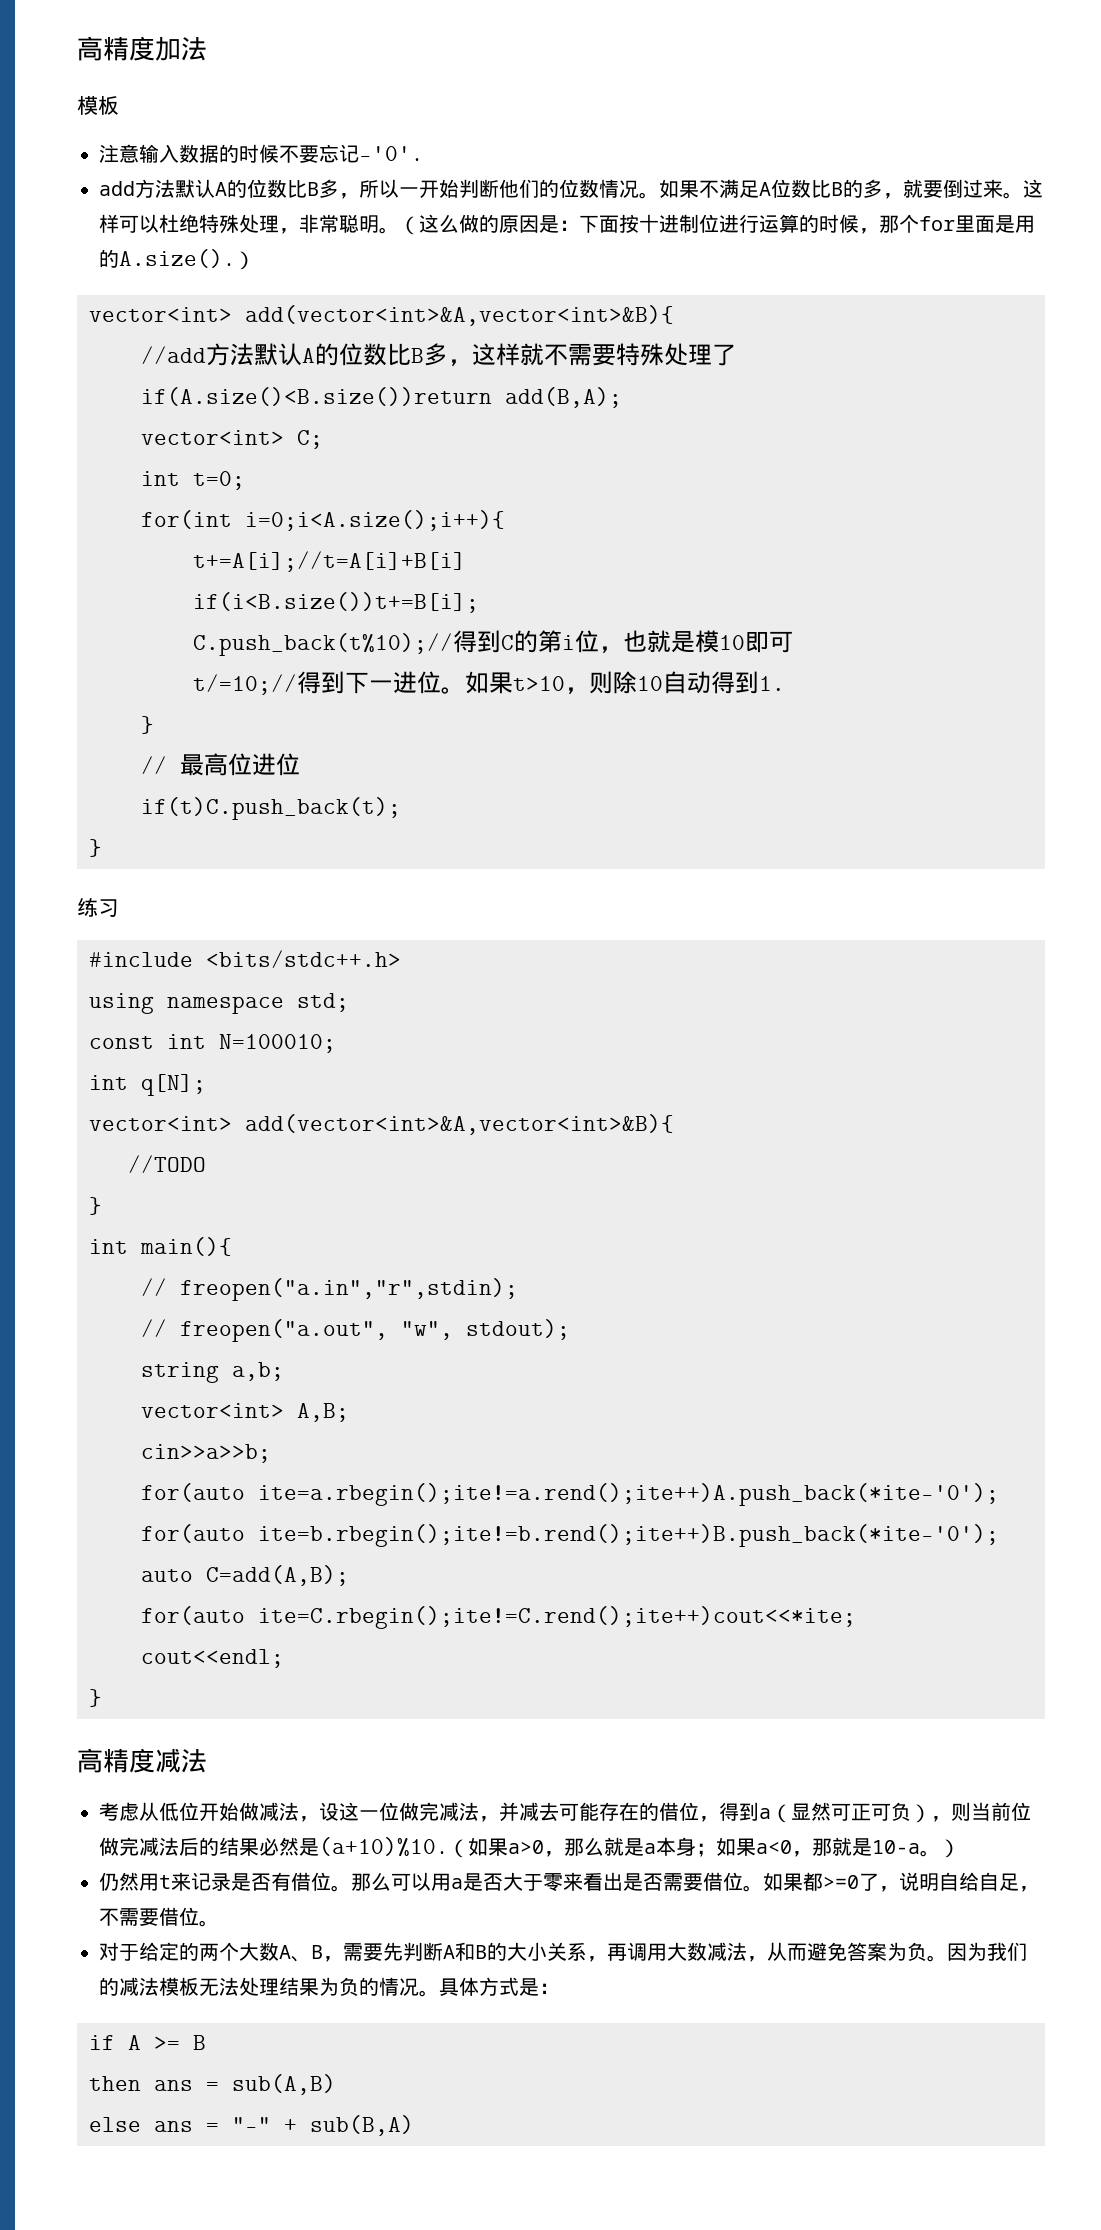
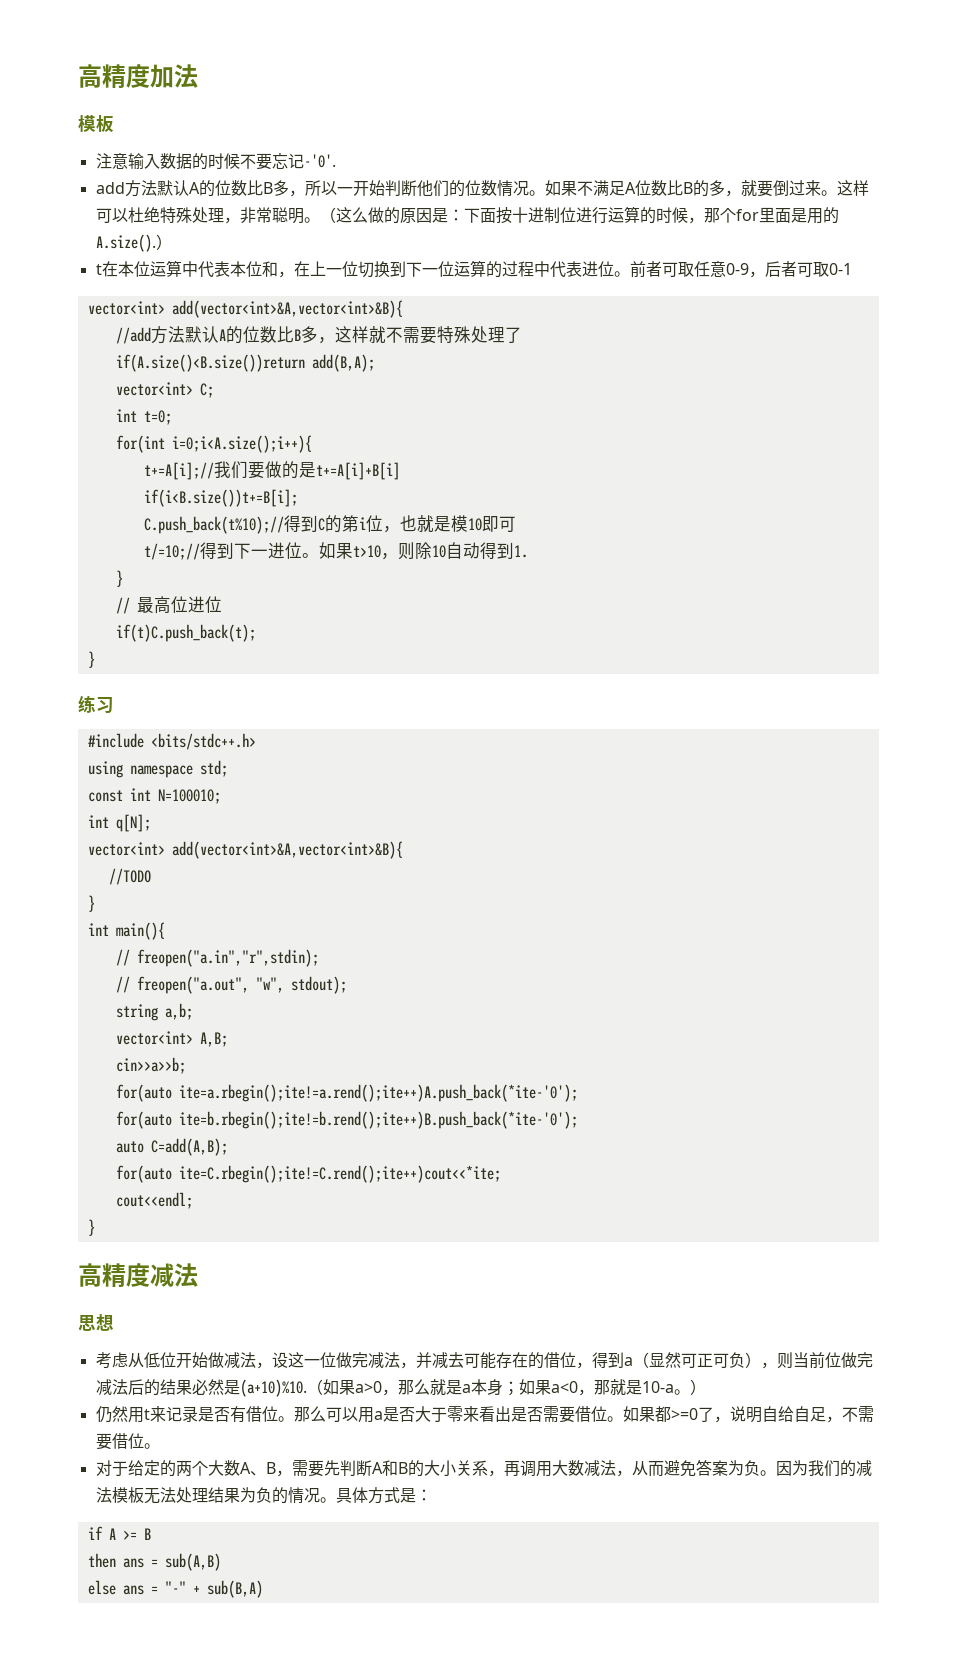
+ t在本位运算中代表本位和，在上一位切换到下一位运算的过程中代表进位。前者可取任意0-9，后者可取0-1
- t+=A[i];//t=A[i]+B[i]
+ t+=A[i];//我们要做的是t+=A[i]+B[i]
+ 思想

